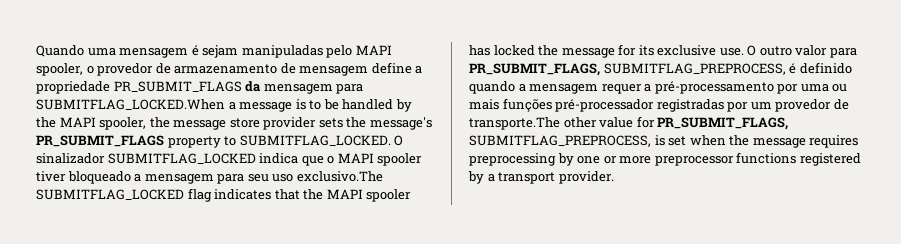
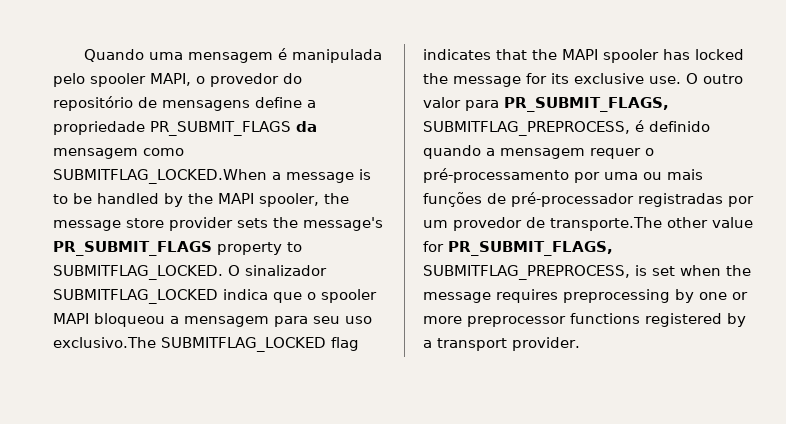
- Quando uma mensagem é sejam manipuladas pelo MAPI spooler, o provedor de armazenamento de mensagem define a propriedade PR_SUBMIT_FLAGS da mensagem para SUBMITFLAG_LOCKED.When a message is to be handled by the MAPI spooler, the message store provider sets the message's PR_SUBMIT_FLAGS property to SUBMITFLAG_LOCKED.
+ Quando uma mensagem é manipulada pelo spooler MAPI, o provedor do repositório de mensagens define a propriedade PR_SUBMIT_FLAGS da mensagem como SUBMITFLAG_LOCKED.When a message is to be handled by the MAPI spooler, the message store provider sets the message's PR_SUBMIT_FLAGS property to SUBMITFLAG_LOCKED.
- O sinalizador SUBMITFLAG_LOCKED indica que o MAPI spooler tiver bloqueado a mensagem para seu uso exclusivo.The SUBMITFLAG_LOCKED flag indicates that the MAPI spooler has locked the message for its exclusive use.
+ O sinalizador SUBMITFLAG_LOCKED indica que o spooler MAPI bloqueou a mensagem para seu uso exclusivo.The SUBMITFLAG_LOCKED flag indicates that the MAPI spooler has locked the message for its exclusive use.
- O outro valor para PR_SUBMIT_FLAGS, SUBMITFLAG_PREPROCESS, é definido quando a mensagem requer a pré-processamento por uma ou mais funções pré-processador registradas por um provedor de transporte.The other value for PR_SUBMIT_FLAGS, SUBMITFLAG_PREPROCESS, is set when the message requires preprocessing by one or more preprocessor functions registered by a transport provider.
+ O outro valor para PR_SUBMIT_FLAGS, SUBMITFLAG_PREPROCESS, é definido quando a mensagem requer o pré-processamento por uma ou mais funções de pré-processador registradas por um provedor de transporte.The other value for PR_SUBMIT_FLAGS, SUBMITFLAG_PREPROCESS, is set when the message requires preprocessing by one or more preprocessor functions registered by a transport provider.

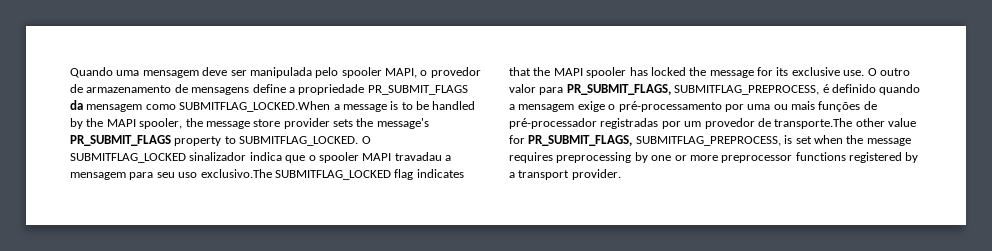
- Quando uma mensagem é manipulada pelo spooler MAPI, o provedor do repositório de mensagens define a propriedade PR_SUBMIT_FLAGS da mensagem como SUBMITFLAG_LOCKED.When a message is to be handled by the MAPI spooler, the message store provider sets the message's PR_SUBMIT_FLAGS property to SUBMITFLAG_LOCKED.
+ Quando uma mensagem deve ser manipulada pelo spooler MAPI, o provedor de armazenamento de mensagens define a propriedade PR_SUBMIT_FLAGS da mensagem como SUBMITFLAG_LOCKED.When a message is to be handled by the MAPI spooler, the message store provider sets the message's PR_SUBMIT_FLAGS property to SUBMITFLAG_LOCKED.
- O sinalizador SUBMITFLAG_LOCKED indica que o spooler MAPI bloqueou a mensagem para seu uso exclusivo.The SUBMITFLAG_LOCKED flag indicates that the MAPI spooler has locked the message for its exclusive use.
+ O SUBMITFLAG_LOCKED sinalizador indica que o spooler MAPI travadau a mensagem para seu uso exclusivo.The SUBMITFLAG_LOCKED flag indicates that the MAPI spooler has locked the message for its exclusive use.
- O outro valor para PR_SUBMIT_FLAGS, SUBMITFLAG_PREPROCESS, é definido quando a mensagem requer o pré-processamento por uma ou mais funções de pré-processador registradas por um provedor de transporte.The other value for PR_SUBMIT_FLAGS, SUBMITFLAG_PREPROCESS, is set when the message requires preprocessing by one or more preprocessor functions registered by a transport provider.
+ O outro valor para PR_SUBMIT_FLAGS, SUBMITFLAG_PREPROCESS, é definido quando a mensagem exige o pré-processamento por uma ou mais funções de pré-processador registradas por um provedor de transporte.The other value for PR_SUBMIT_FLAGS, SUBMITFLAG_PREPROCESS, is set when the message requires preprocessing by one or more preprocessor functions registered by a transport provider.

